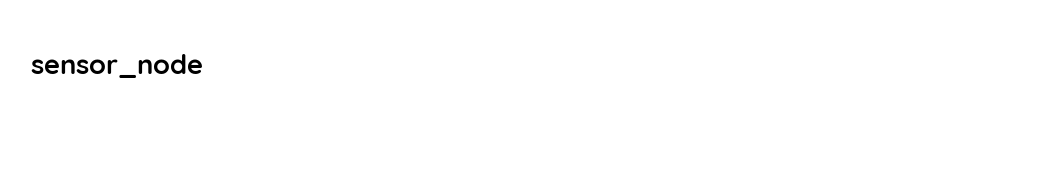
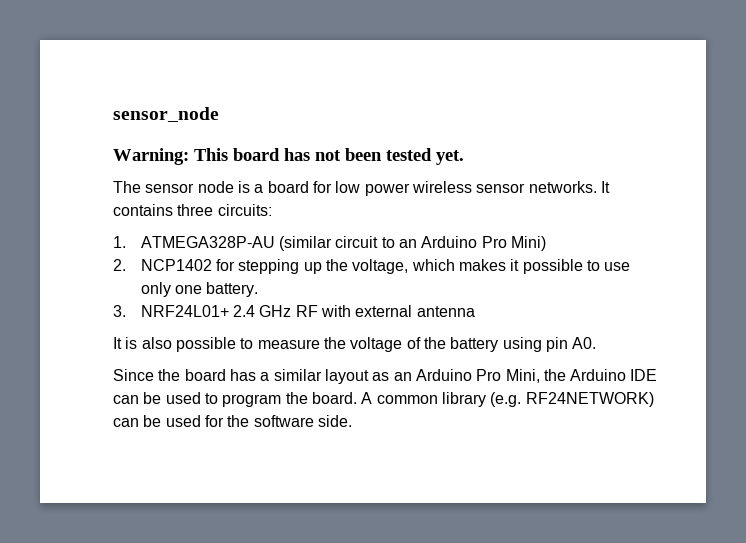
+ Warning: This board has not been tested yet.
+ The sensor node is a board for low power wireless sensor networks. It contains three circuits:
+ 1. ATMEGA328P-AU (similar circuit to an Arduino Pro Mini)
+ 2. NCP1402 for stepping up the voltage, which makes it possible to use only one battery.
+ 3. NRF24L01+ 2.4 GHz RF with external antenna
+ It is also possible to measure the voltage of the battery using pin A0.
+ Since the board has a similar layout as an Arduino Pro Mini, the Arduino IDE can be used to program the board. A common library (e.g. RF24NETWORK) can be used for the software side.

